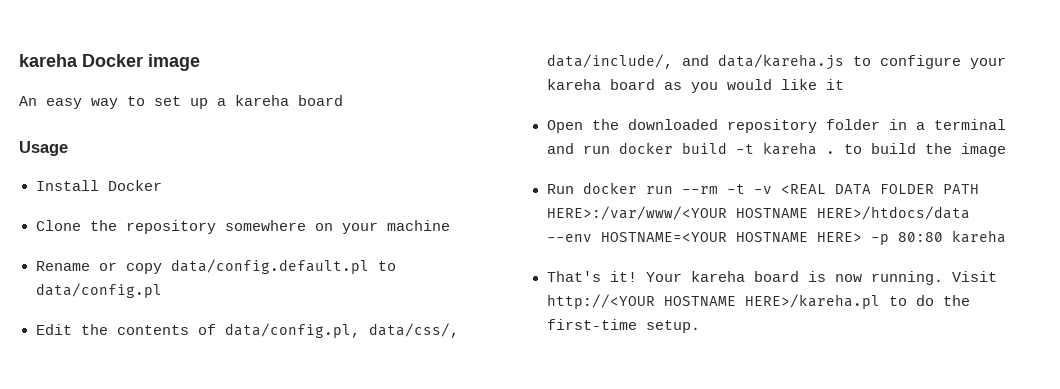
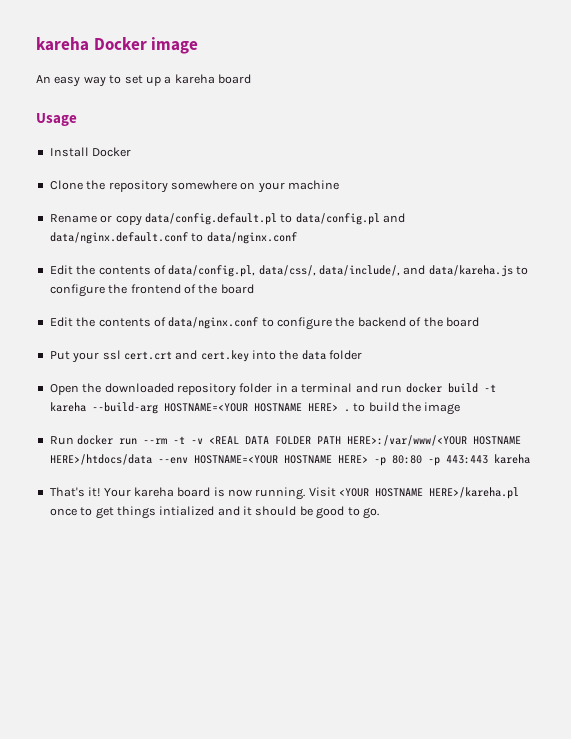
- Rename or copy data/config.default.pl to data/config.pl
+ Rename or copy data/config.default.pl to data/config.pl and data/nginx.default.conf to data/nginx.conf
- Edit the contents of data/config.pl, data/css/, data/include/, and data/kareha.js to configure your kareha board as you would like it
+ Edit the contents of data/config.pl, data/css/, data/include/, and data/kareha.js to configure the frontend of the board
+ Edit the contents of data/nginx.conf to configure the backend of the board
+ Put your ssl cert.crt and cert.key into the data folder
- Open the downloaded repository folder in a terminal and run docker build -t kareha . to build the image
+ Open the downloaded repository folder in a terminal and run docker build -t kareha --build-arg HOSTNAME=<YOUR HOSTNAME HERE> . to build the image
- Run docker run --rm -t -v <REAL DATA FOLDER PATH HERE>:/var/www/<YOUR HOSTNAME HERE>/htdocs/data --env HOSTNAME=<YOUR HOSTNAME HERE> -p 80:80 kareha
+ Run docker run --rm -t -v <REAL DATA FOLDER PATH HERE>:/var/www/<YOUR HOSTNAME HERE>/htdocs/data --env HOSTNAME=<YOUR HOSTNAME HERE> -p 80:80 -p 443:443 kareha
- Visit http://<YOUR HOSTNAME HERE>/kareha.pl to do the first-time setup.
+ Visit <YOUR HOSTNAME HERE>/kareha.pl once to get things intialized and it should be good to go.

